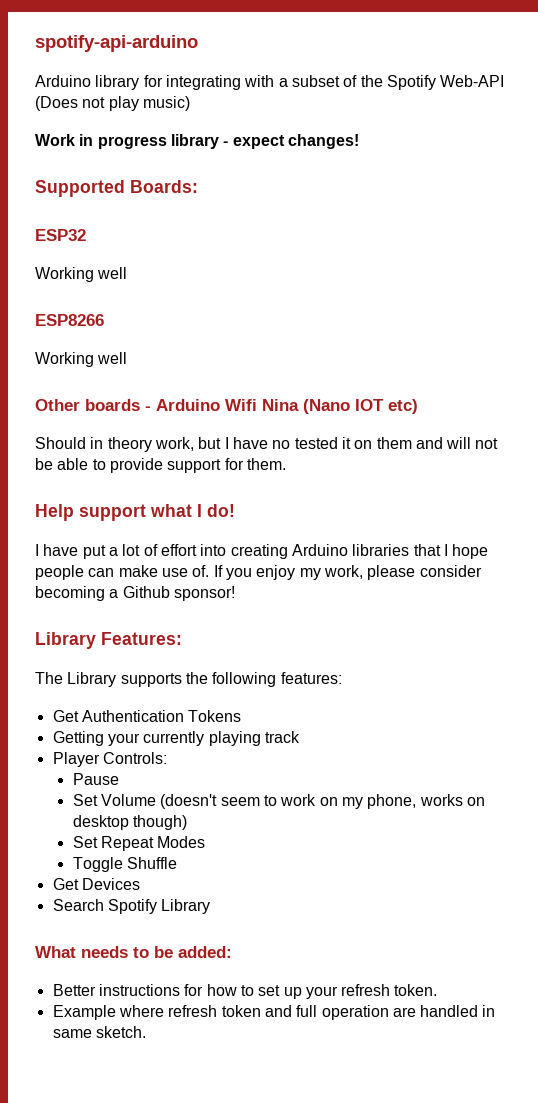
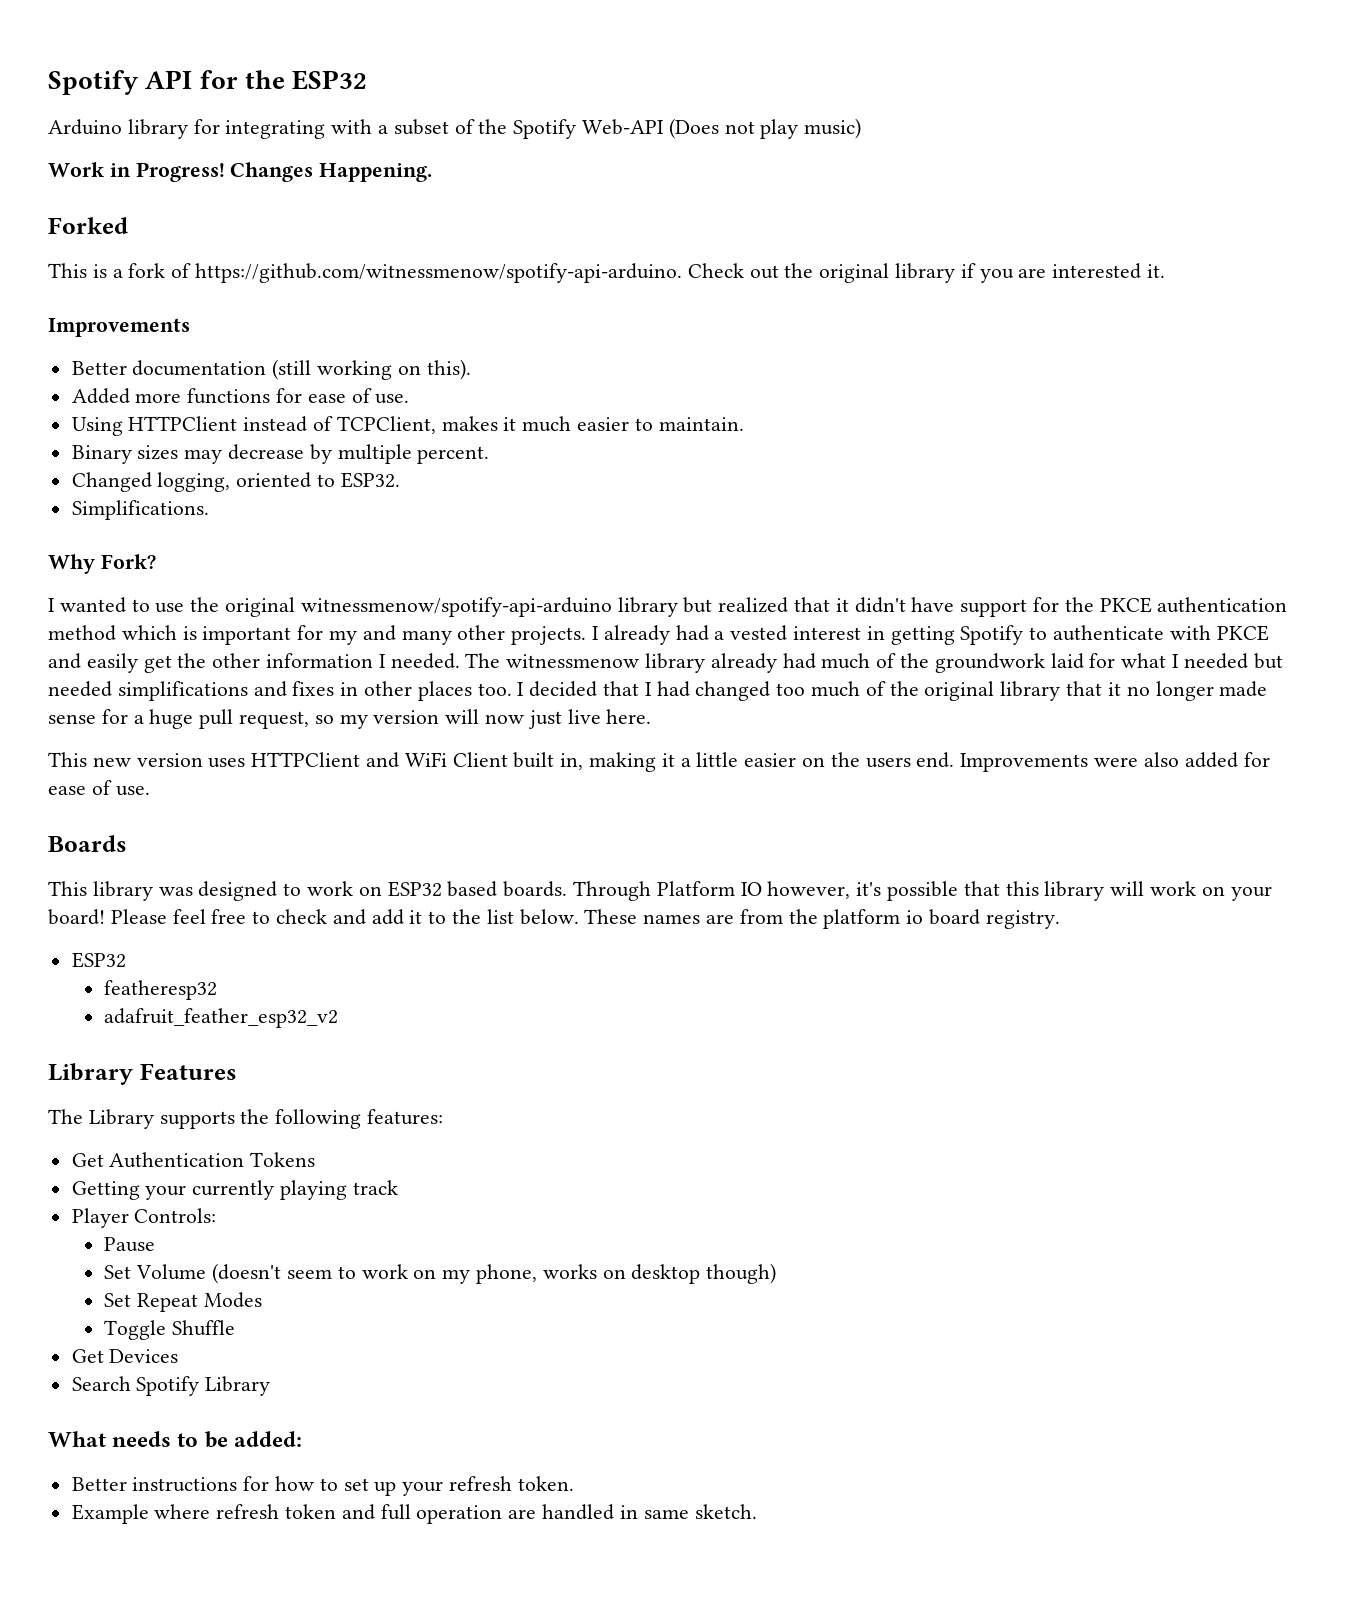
- spotify-api-arduino
+ Spotify API for the ESP32
- Work in progress library - expect changes!
- Supported Boards:
+ Work in Progress! Changes Happening.
+ Forked
+ This is a fork of https://github.com/witnessmenow/spotify-api-arduino. Check out the original library if you are interested it.
+ Improvements
+ Better documentation (still working on this).
+ Added more functions for ease of use.
+ Using HTTPClient instead of TCPClient, makes it much easier to maintain.
+ Binary sizes may decrease by multiple percent.
+ Changed logging, oriented to ESP32.
+ Simplifications.
+ Why Fork?
+ I wanted to use the original witnessmenow/spotify-api-arduino library but realized that it didn't have support for the PKCE authentication method which is important for my and many other projects. I already had a vested interest in getting Spotify to authenticate with PKCE and easily get the other information I needed. The witnessmenow library already had much of the groundwork laid for what I needed but needed simplifications and fixes in other places too. I decided that I had changed too much of the original library that it no longer made sense for a huge pull request, so my version will now just live here.
+ This new version uses HTTPClient and WiFi Client built in, making it a little easier on the users end. Improvements were also added for ease of use.
+ Boards
+ This library was designed to work on ESP32 based boards. Through Platform IO however, it's possible that this library will work on your board! Please feel free to check and add it to the list below. These names are from the platform io board registry.
  ESP32
- Working well
- ESP8266
- Working well
- Other boards - Arduino Wifi Nina (Nano IOT etc)
- Should in theory work, but I have no tested it on them and will not be able to provide support for them.
- Help support what I do!
- I have put a lot of effort into creating Arduino libraries that I hope people can make use of. If you enjoy my work, please consider becoming a Github sponsor!
- Library Features:
+ featheresp32
+ adafruit_feather_esp32_v2
+ Library Features

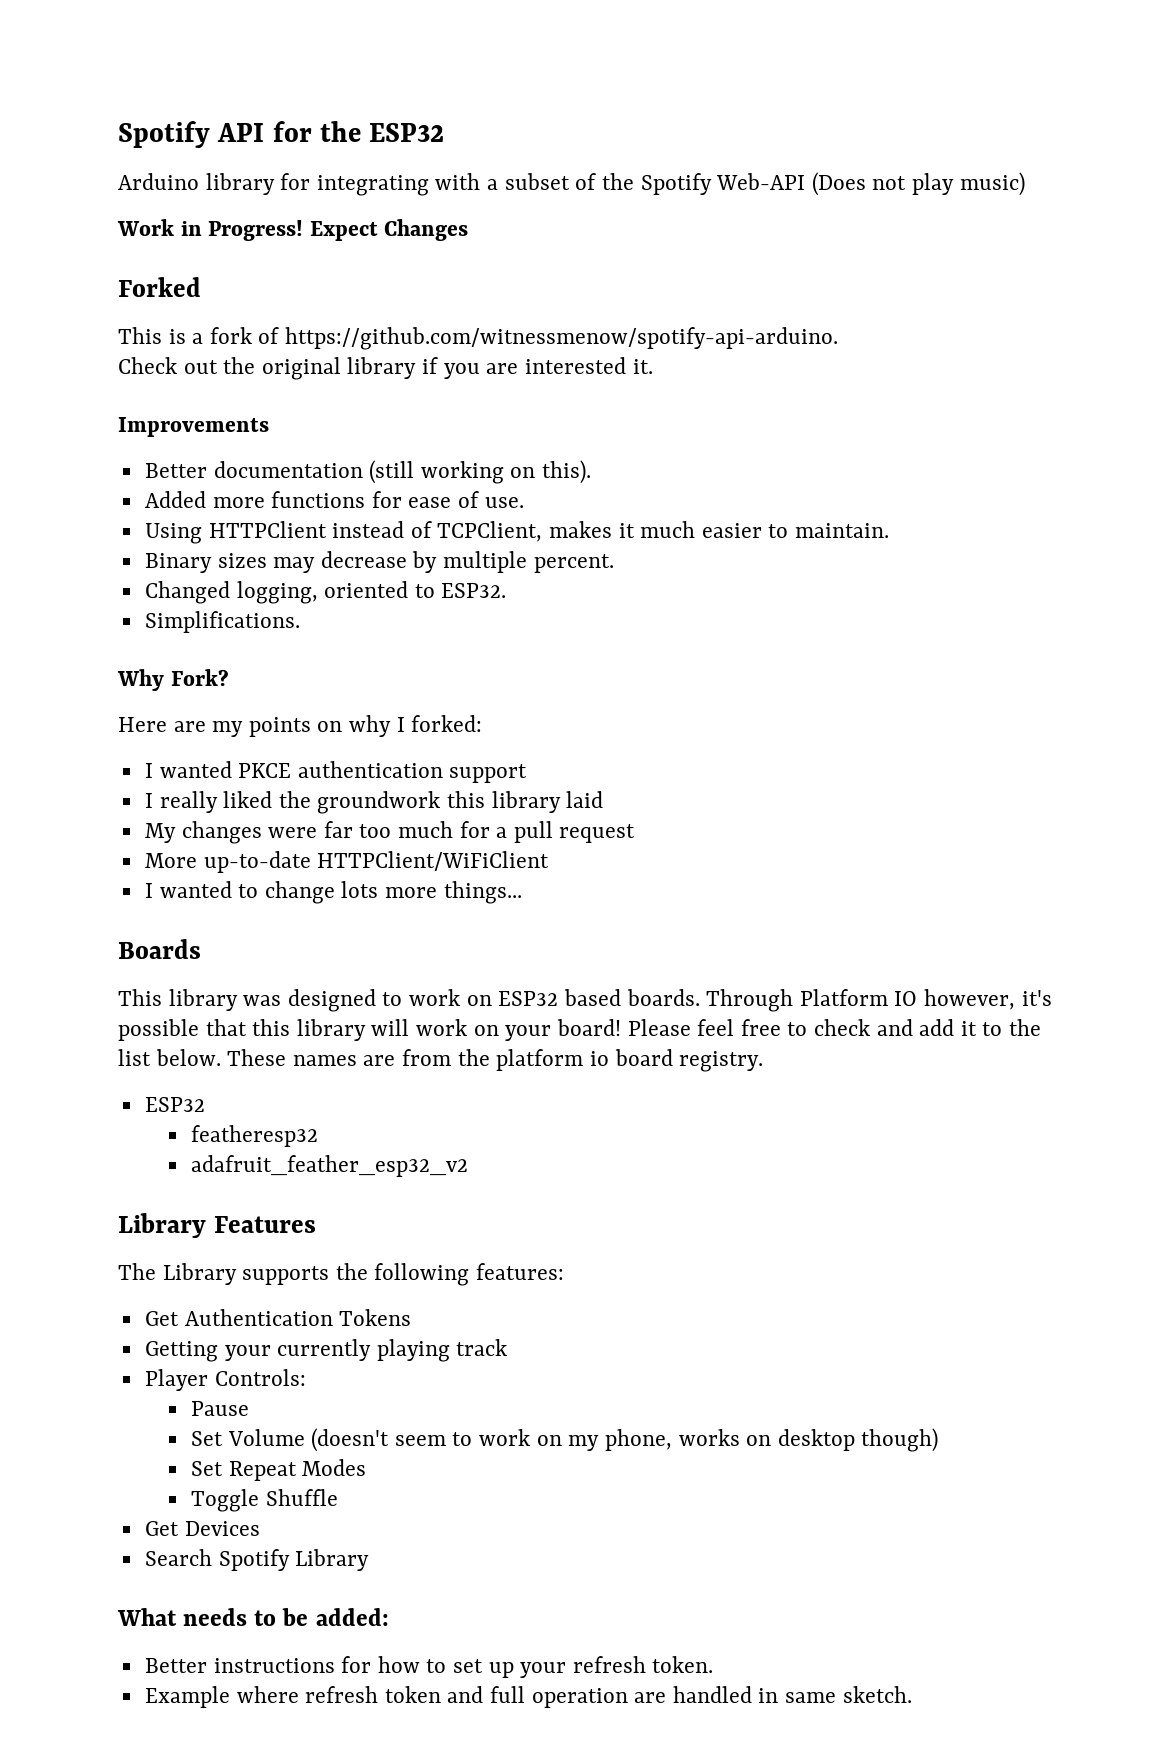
- Changes Happening.
+ Expect Changes
- This is a fork of https://github.com/witnessmenow/spotify-api-arduino. Check out the original library if you are interested it.
+ This is a fork of https://github.com/witnessmenow/spotify-api-arduino.
+ Check out the original library if you are interested it.
- I wanted to use the original witnessmenow/spotify-api-arduino library but realized that it didn't have support for the PKCE authentication method which is important for my and many other projects. I already had a vested interest in getting Spotify to authenticate with PKCE and easily get the other information I needed. The witnessmenow library already had much of the groundwork laid for what I needed but needed simplifications and fixes in other places too. I decided that I had changed too much of the original library that it no longer made sense for a huge pull request, so my version will now just live here.
- This new version uses HTTPClient and WiFi Client built in, making it a little easier on the users end. Improvements were also added for ease of use.
+ Here are my points on why I forked:
+ I wanted PKCE authentication support
+ I really liked the groundwork this library laid
+ My changes were far too much for a pull request
+ More up-to-date HTTPClient/WiFiClient
+ I wanted to change lots more things...

